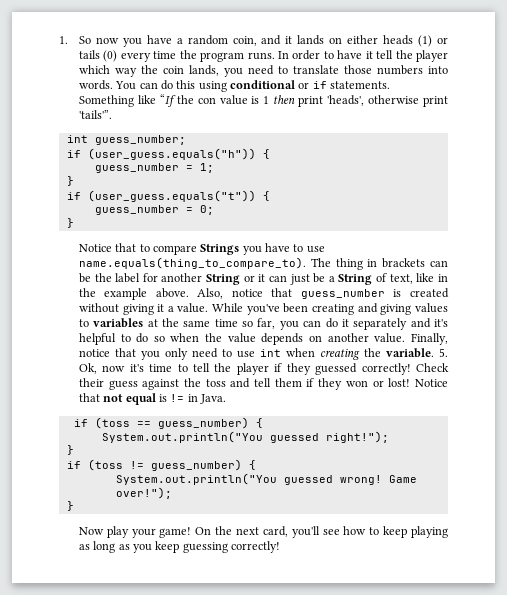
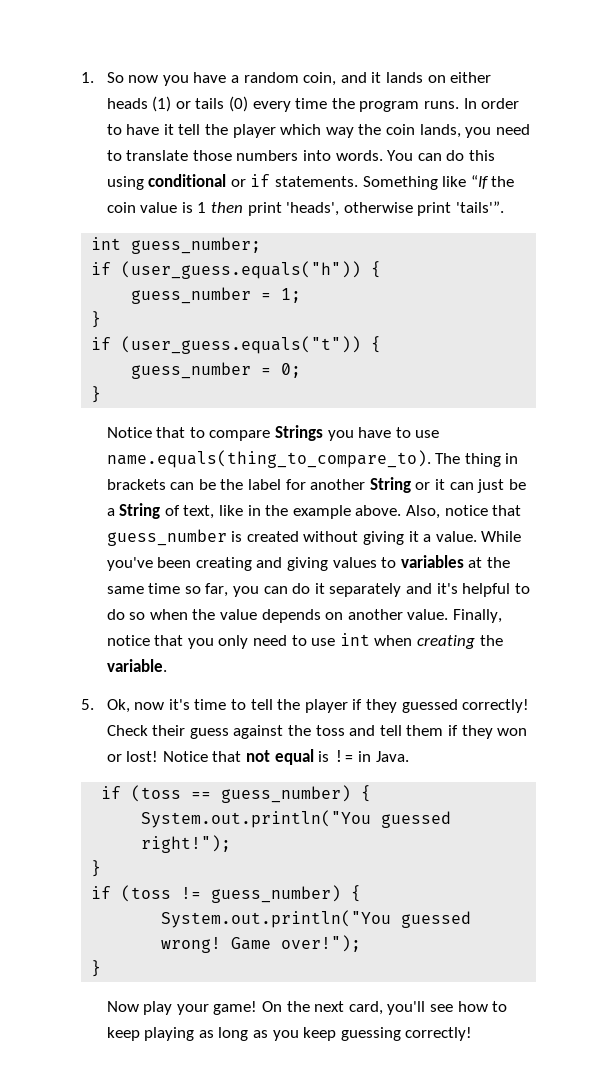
- Something like “If the con value is 1 then print 'heads', otherwise print 'tails'”.
+ Something like “If the coin value is 1 then print 'heads', otherwise print 'tails'”.
- Finally, notice that you only need to use int when creating the variable. 5. Ok, now it's time to tell the player if they guessed correctly!
+ Finally, notice that you only need to use int when creating the variable.
+ 5. Ok, now it's time to tell the player if they guessed correctly!

